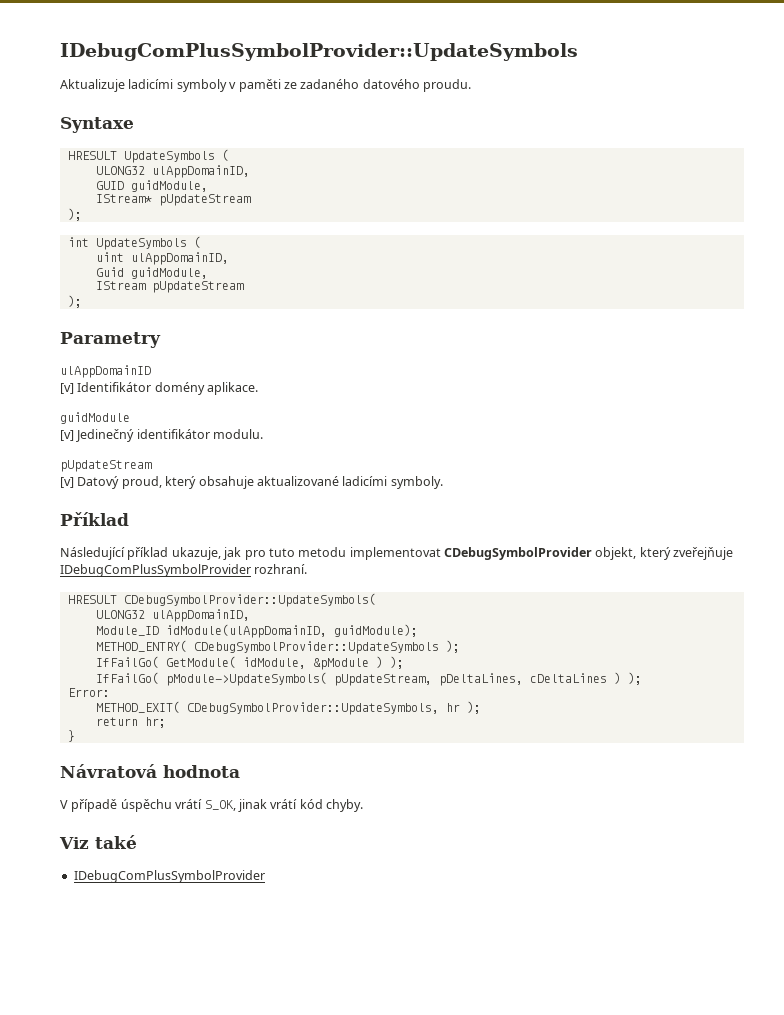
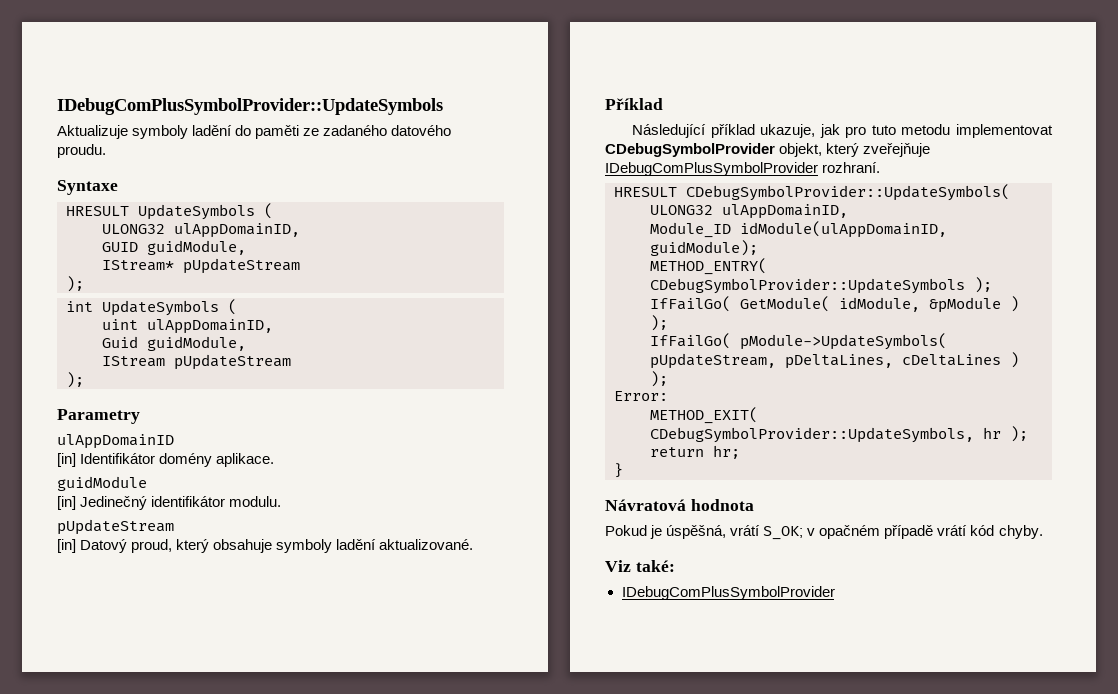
- Aktualizuje ladicími symboly v paměti ze zadaného datového proudu.
+ Aktualizuje symboly ladění do paměti ze zadaného datového proudu.
- [v] Identifikátor domény aplikace.
+ [in] Identifikátor domény aplikace.
- [v] Jedinečný identifikátor modulu.
+ [in] Jedinečný identifikátor modulu.
- [v] Datový proud, který obsahuje aktualizované ladicími symboly.
+ [in] Datový proud, který obsahuje symboly ladění aktualizované.
- V případě úspěchu vrátí S_OK, jinak vrátí kód chyby.
+ Pokud je úspěšná, vrátí S_OK; v opačném případě vrátí kód chyby.
- Viz také
+ Viz také:

